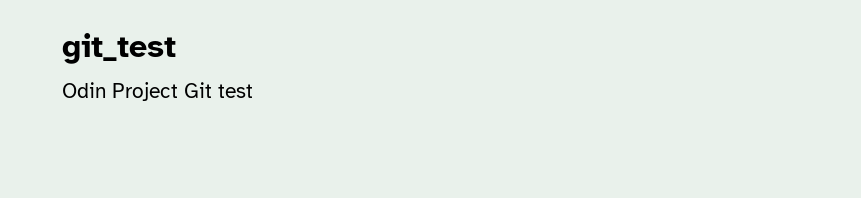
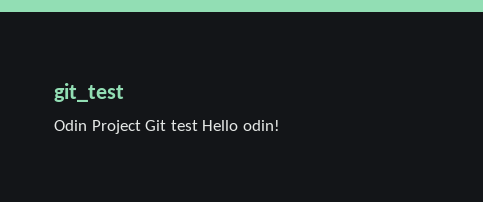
- Odin Project Git test
+ Odin Project Git test Hello odin!

